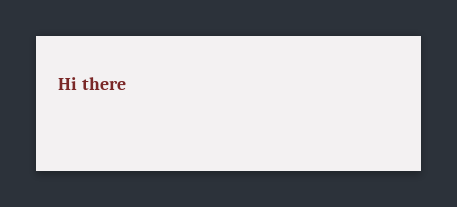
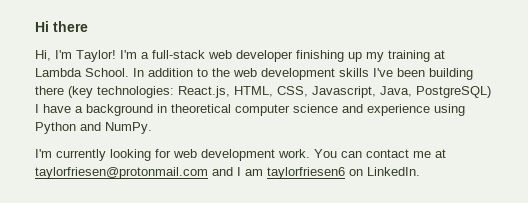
+ Hi, I'm Taylor! I'm a full-stack web developer finishing up my training at Lambda School. In addition to the web development skills I've been building there (key technologies: React.js, HTML, CSS, Javascript, Java, PostgreSQL) I have a background in theoretical computer science and experience using Python and NumPy.
+ I'm currently looking for web development work. You can contact me at taylorfriesen@protonmail.com and I am taylorfriesen6 on LinkedIn.

